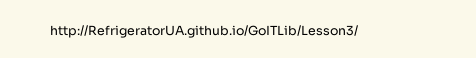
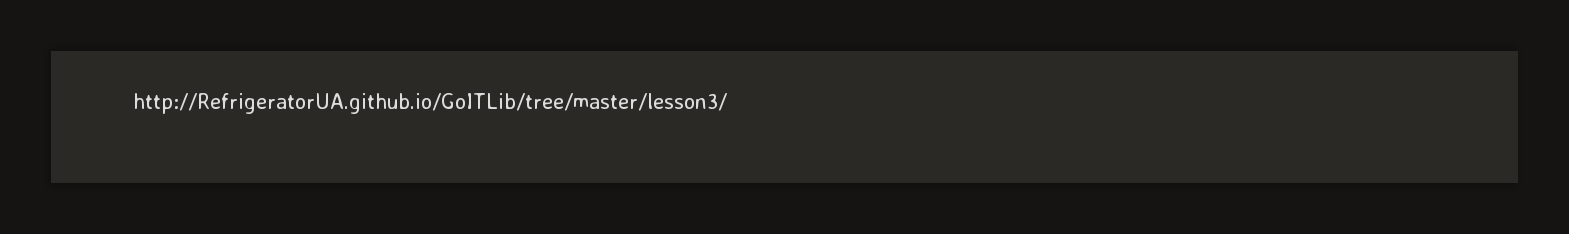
- http://RefrigeratorUA.github.io/GoITLib/Lesson3/
+ http://RefrigeratorUA.github.io/GoITLib/tree/master/lesson3/

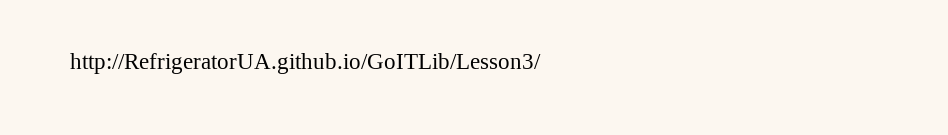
- http://RefrigeratorUA.github.io/GoITLib/tree/master/lesson3/
+ http://RefrigeratorUA.github.io/GoITLib/Lesson3/

